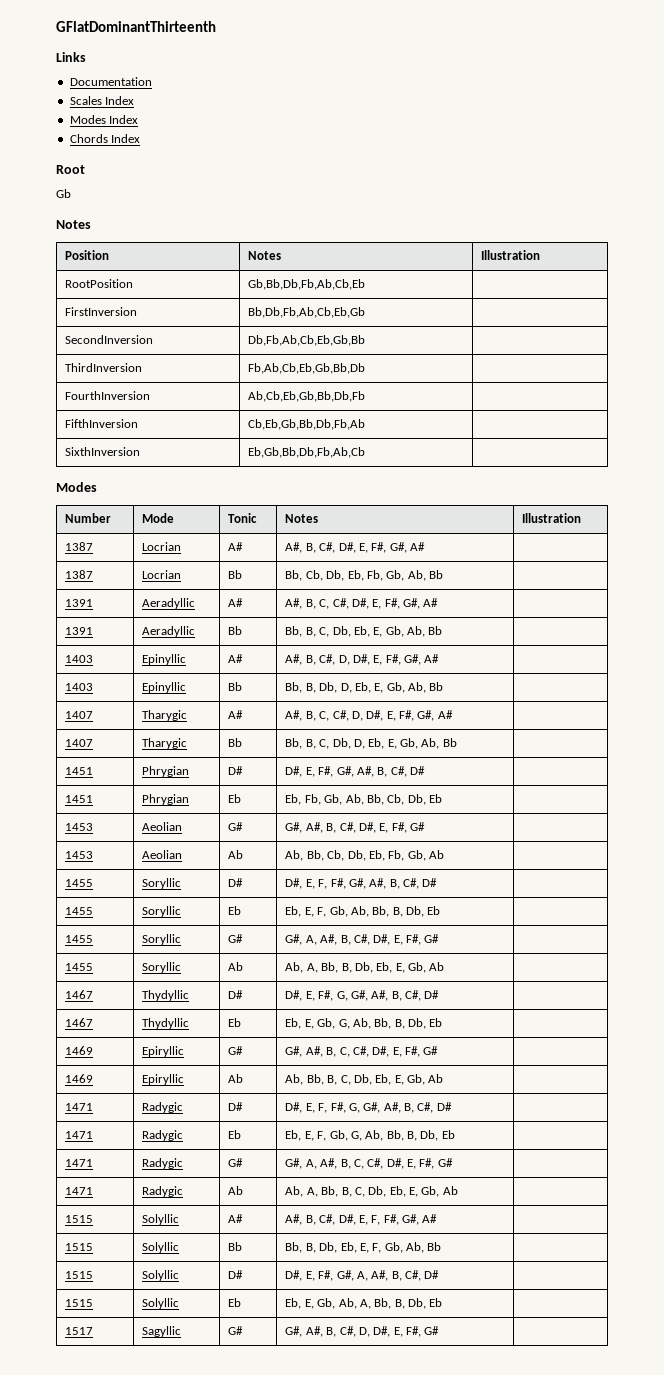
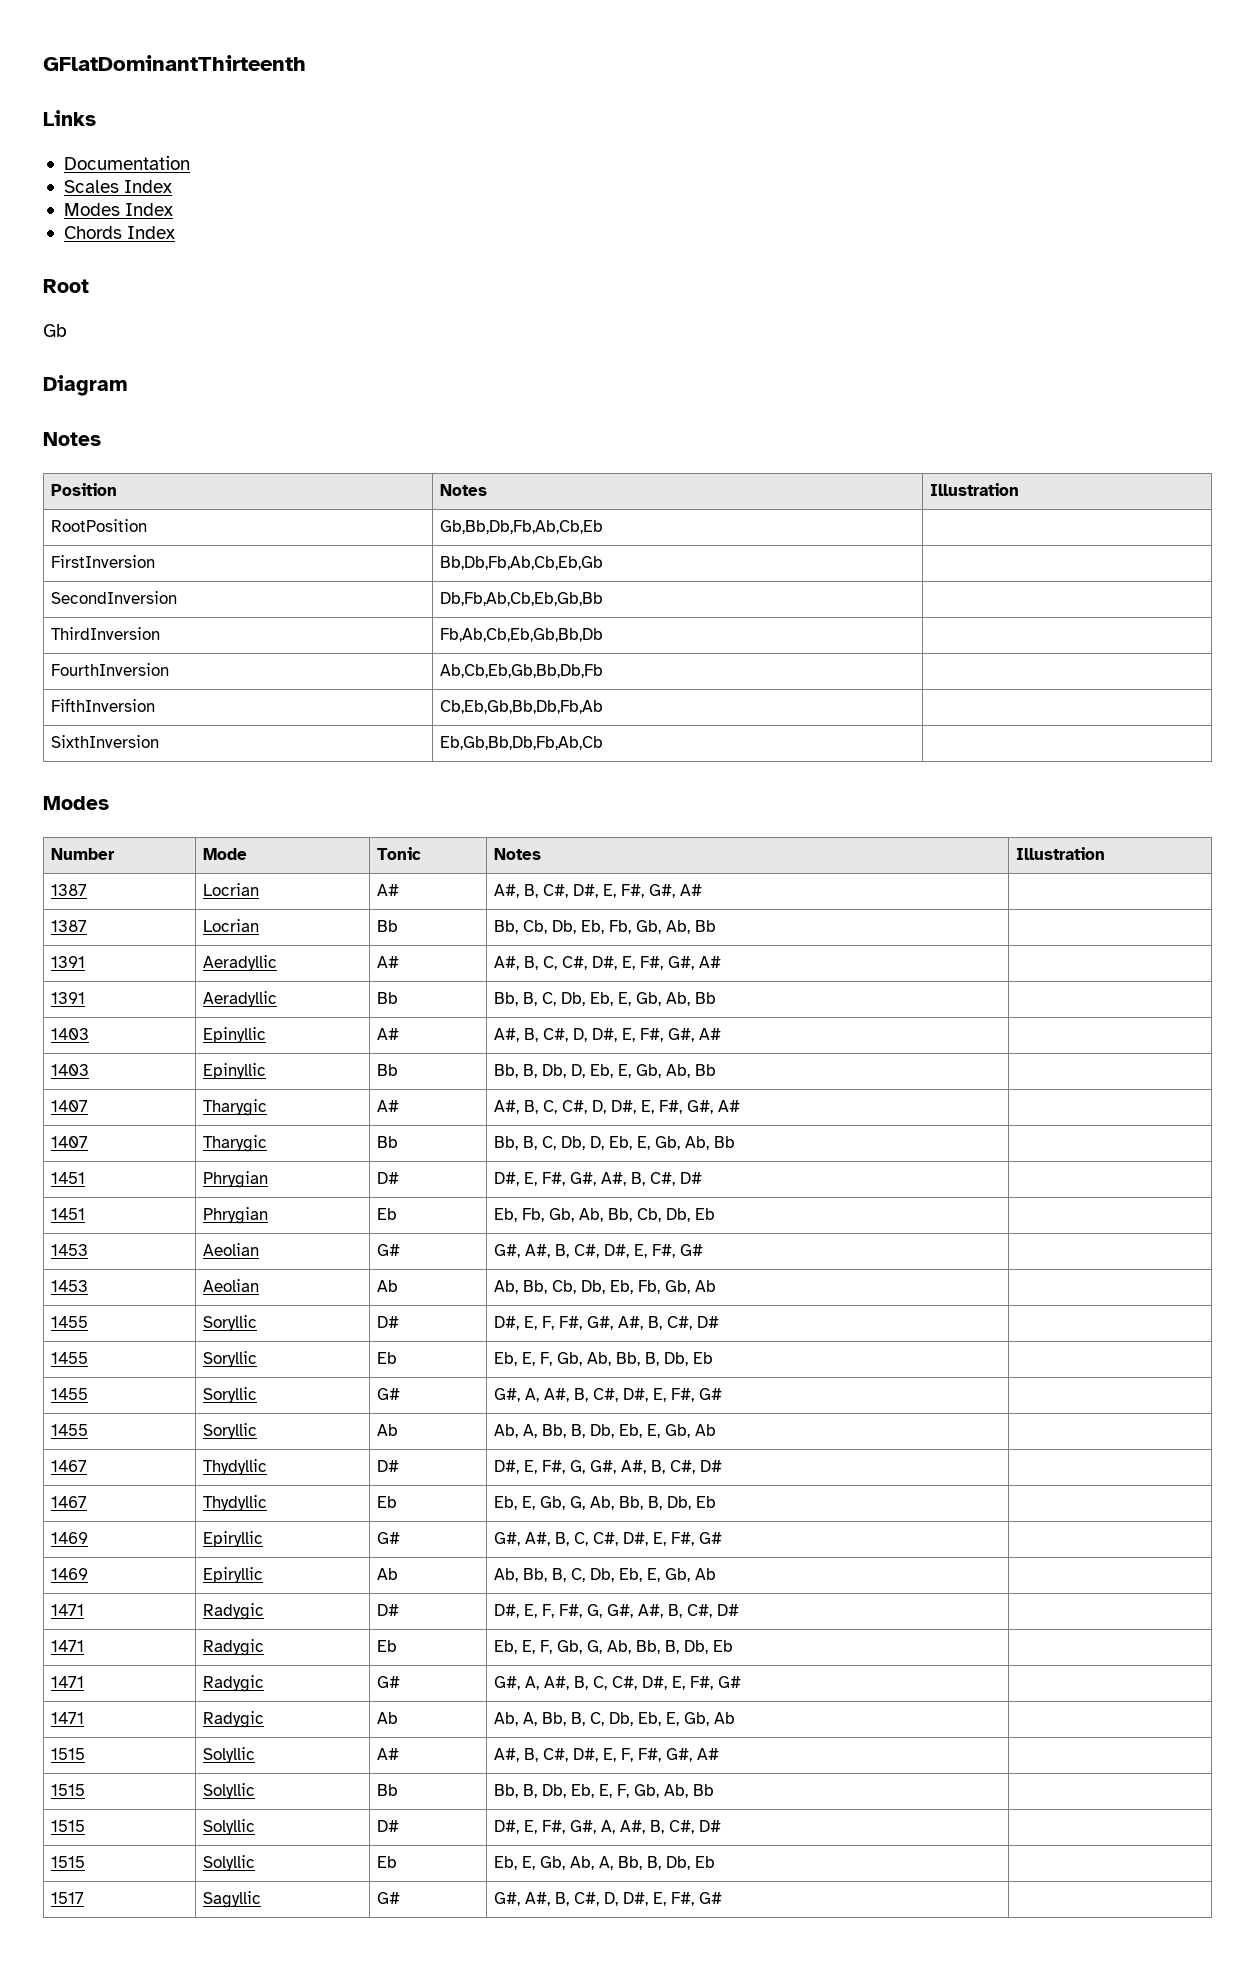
+ Diagram

